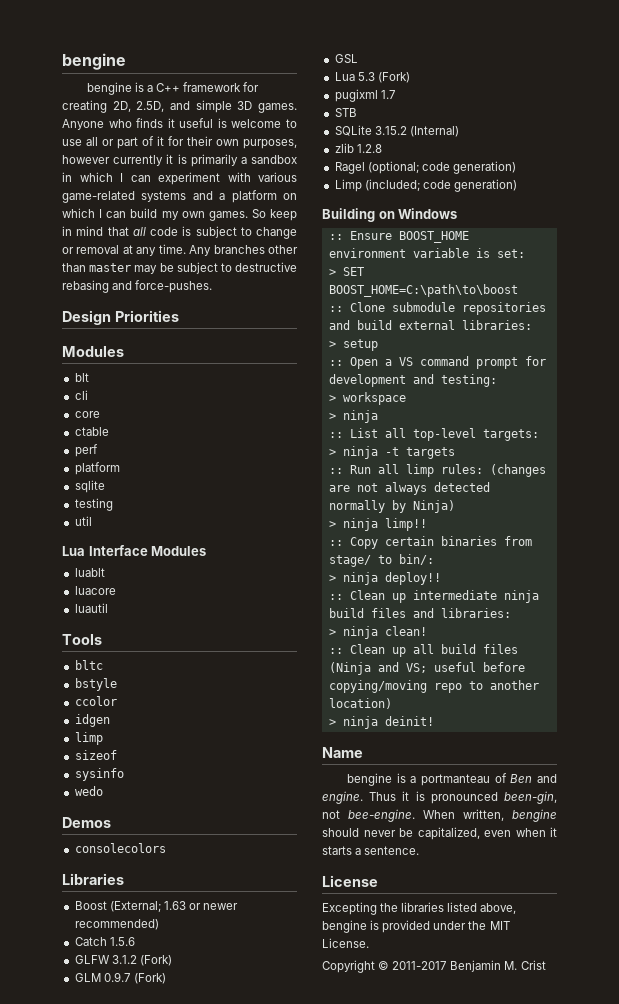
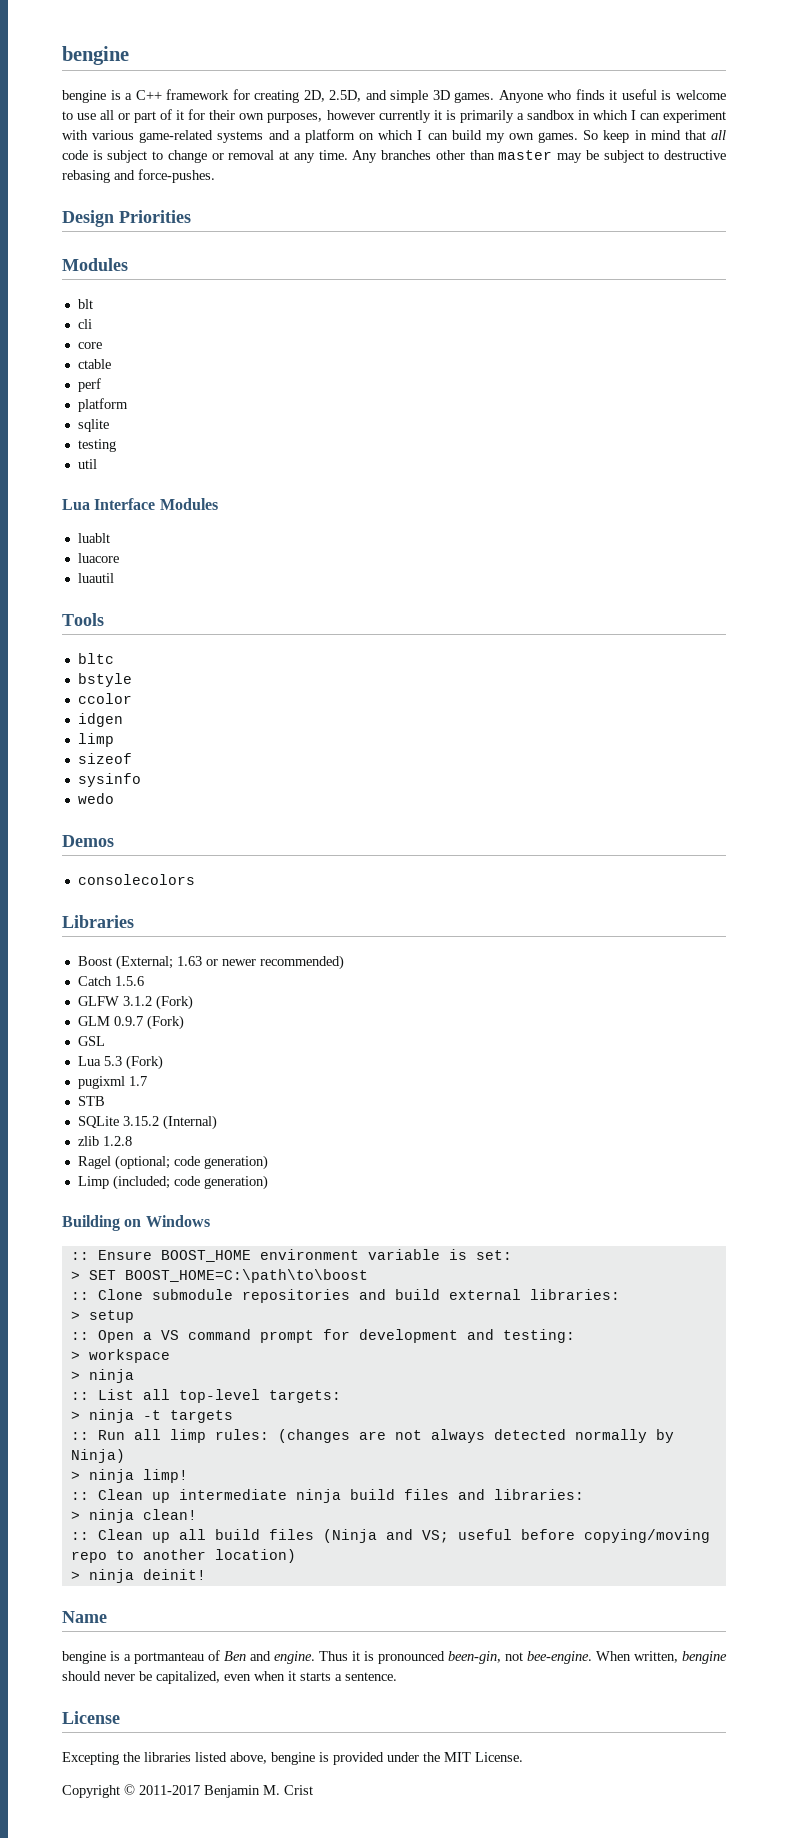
- > ninja limp!!
- :: Copy certain binaries from stage/ to bin/:
- > ninja deploy!!
+ > ninja limp!

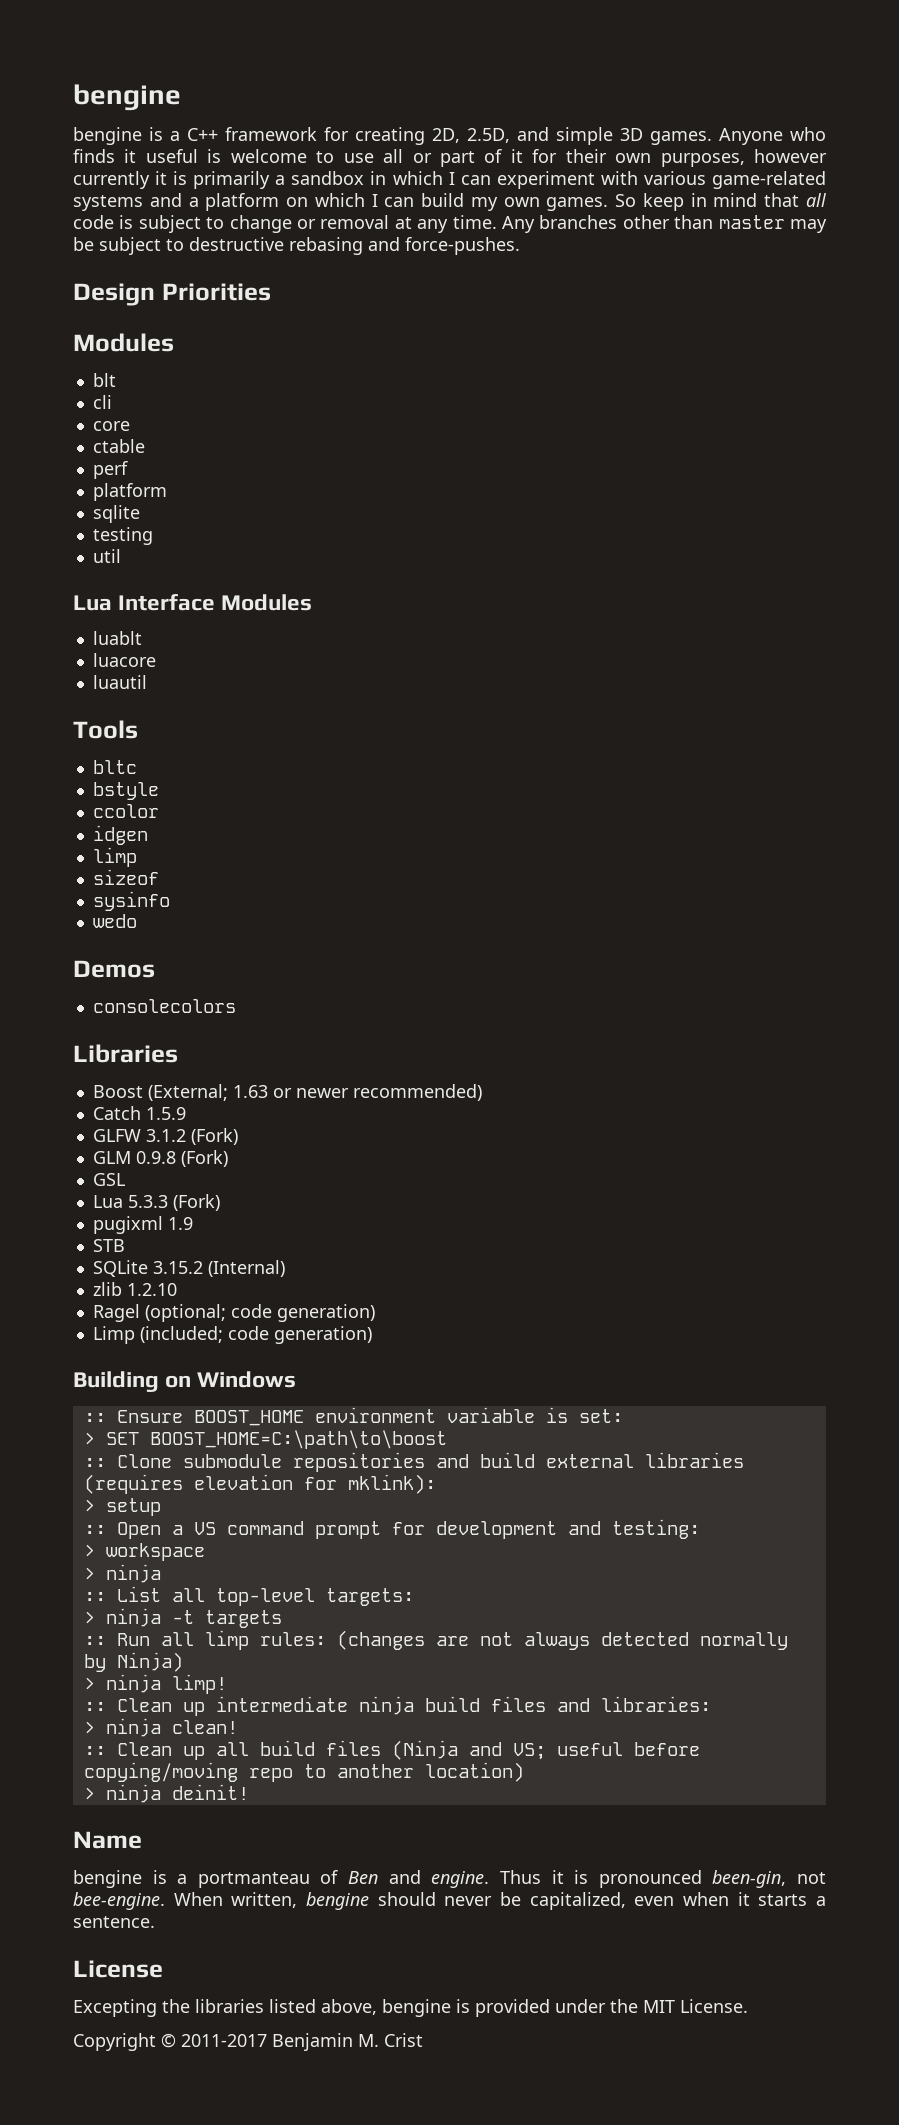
- Catch 1.5.6
+ Catch 1.5.9
- GLM 0.9.7 (Fork)
+ GLM 0.9.8 (Fork)
- Lua 5.3 (Fork)
+ Lua 5.3.3 (Fork)
- pugixml 1.7
+ pugixml 1.9
- zlib 1.2.8
+ zlib 1.2.10
- :: Clone submodule repositories and build external libraries:
+ :: Clone submodule repositories and build external libraries (requires elevation for mklink):

